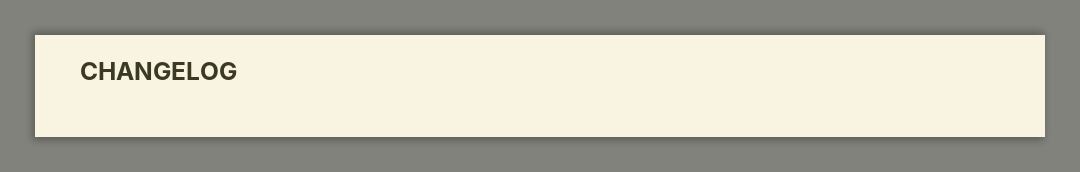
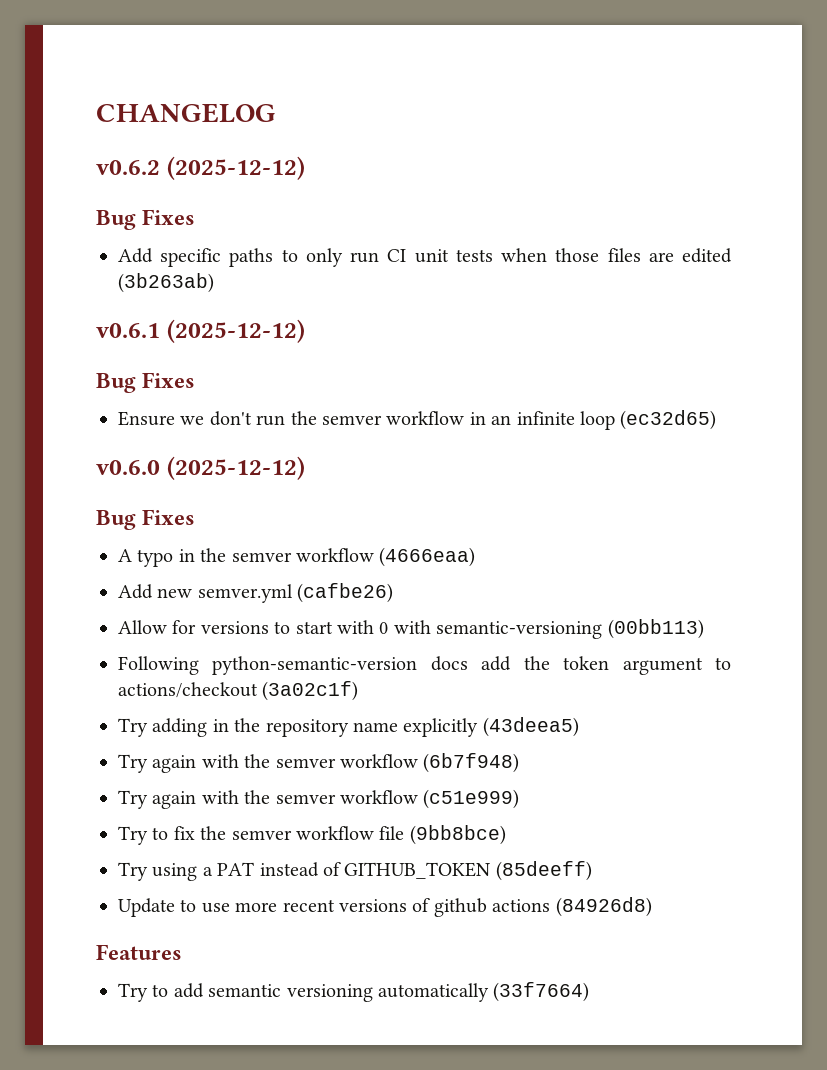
+ v0.6.2 (2025-12-12)
+ Bug Fixes
+ Add specific paths to only run CI unit tests when those files are edited (3b263ab)
+ v0.6.1 (2025-12-12)
+ Bug Fixes
+ Ensure we don't run the semver workflow in an infinite loop (ec32d65)
+ v0.6.0 (2025-12-12)
+ Bug Fixes
+ A typo in the semver workflow (4666eaa)
+ Add new semver.yml (cafbe26)
+ Allow for versions to start with 0 with semantic-versioning (00bb113)
+ Following python-semantic-version docs add the token argument to actions/checkout (3a02c1f)
+ Try adding in the repository name explicitly (43deea5)
+ Try again with the semver workflow (6b7f948)
+ Try again with the semver workflow (c51e999)
+ Try to fix the semver workflow file (9bb8bce)
+ Try using a PAT instead of GITHUB_TOKEN (85deeff)
+ Update to use more recent versions of github actions (84926d8)
+ Features
+ Try to add semantic versioning automatically (33f7664)

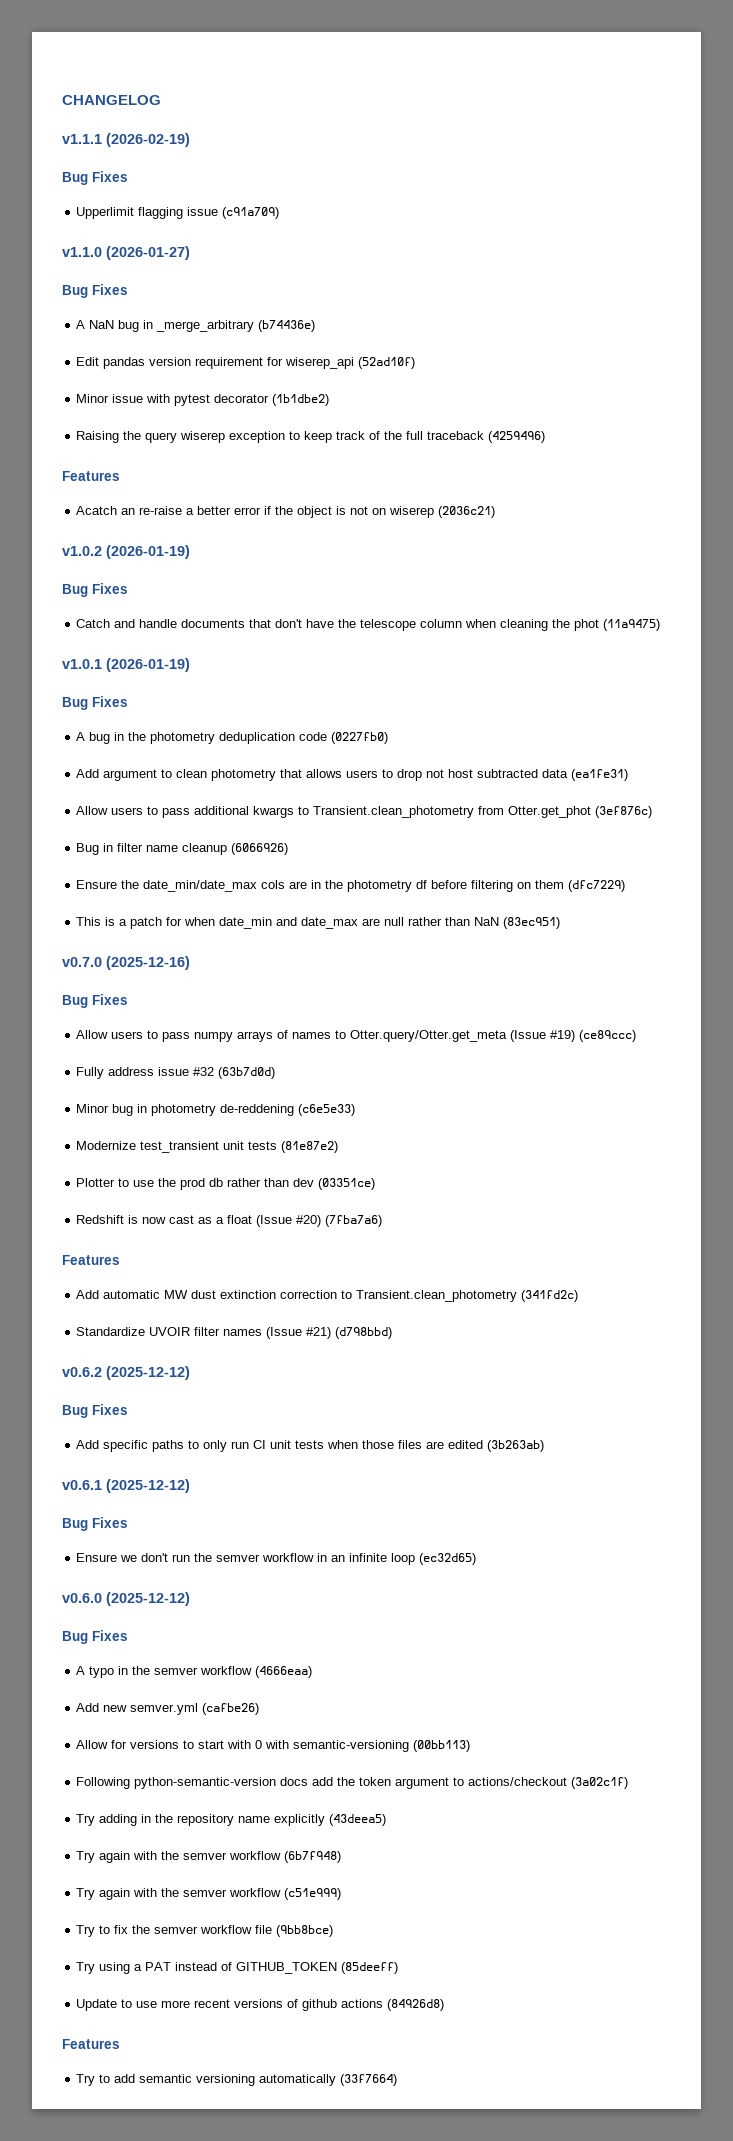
+ v1.1.1 (2026-02-19)
+ Bug Fixes
+ Upperlimit flagging issue (c91a709)
+ v1.1.0 (2026-01-27)
+ Bug Fixes
+ A NaN bug in _merge_arbitrary (b74436e)
+ Edit pandas version requirement for wiserep_api (52ad10f)
+ Minor issue with pytest decorator (1b1dbe2)
+ Raising the query wiserep exception to keep track of the full traceback (4259496)
+ Features
+ Acatch an re-raise a better error if the object is not on wiserep (2036c21)
+ v1.0.2 (2026-01-19)
+ Bug Fixes
+ Catch and handle documents that don't have the telescope column when cleaning the phot (11a9475)
+ v1.0.1 (2026-01-19)
+ Bug Fixes
+ A bug in the photometry deduplication code (0227fb0)
+ Add argument to clean photometry that allows users to drop not host subtracted data (ea1fe31)
+ Allow users to pass additional kwargs to Transient.clean_photometry from Otter.get_phot (3ef876c)
+ Bug in filter name cleanup (6066926)
+ Ensure the date_min/date_max cols are in the photometry df before filtering on them (dfc7229)
+ This is a patch for when date_min and date_max are null rather than NaN (83ec951)
+ v0.7.0 (2025-12-16)
+ Bug Fixes
+ Allow users to pass numpy arrays of names to Otter.query/Otter.get_meta (Issue #19) (ce89ccc)
+ Fully address issue #32 (63b7d0d)
+ Minor bug in photometry de-reddening (c6e5e33)
+ Modernize test_transient unit tests (81e87e2)
+ Plotter to use the prod db rather than dev (03351ce)
+ Redshift is now cast as a float (Issue #20) (7fba7a6)
+ Features
+ Add automatic MW dust extinction correction to Transient.clean_photometry (341fd2c)
+ Standardize UVOIR filter names (Issue #21) (d798bbd)

